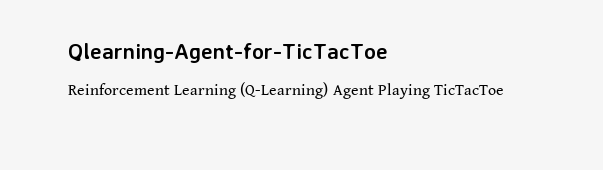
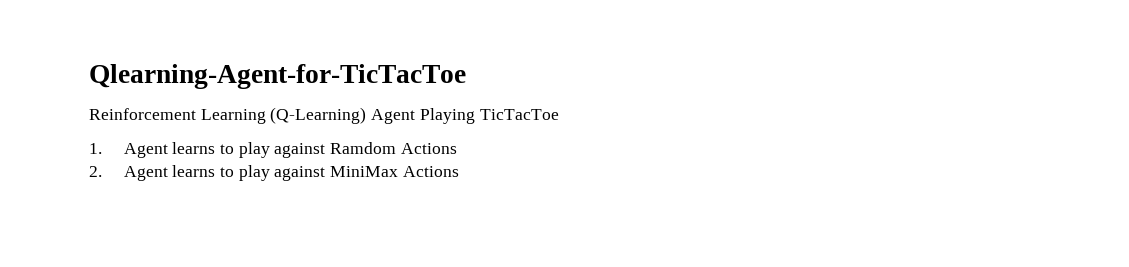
+ 1. Agent learns to play against Ramdom Actions
+ 2. Agent learns to play against MiniMax Actions

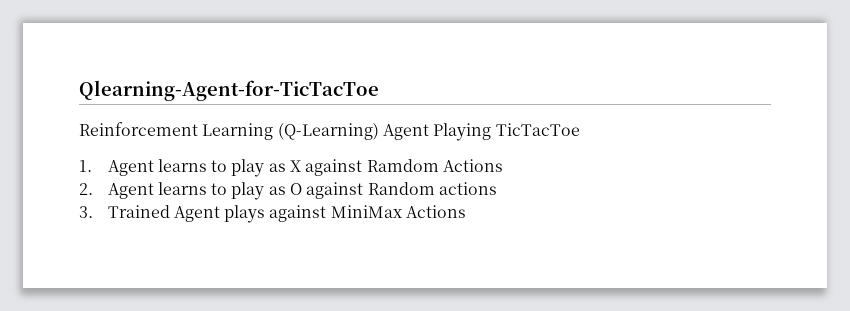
- 1. Agent learns to play against Ramdom Actions
+ 1. Agent learns to play as X against Ramdom Actions
- 2. Agent learns to play against MiniMax Actions
+ 2. Agent learns to play as O against Random actions
+ 3. Trained Agent plays against MiniMax Actions

